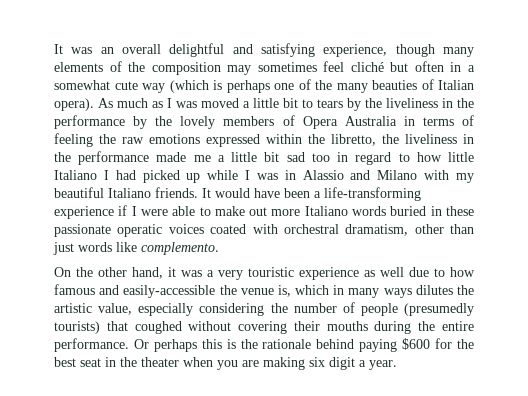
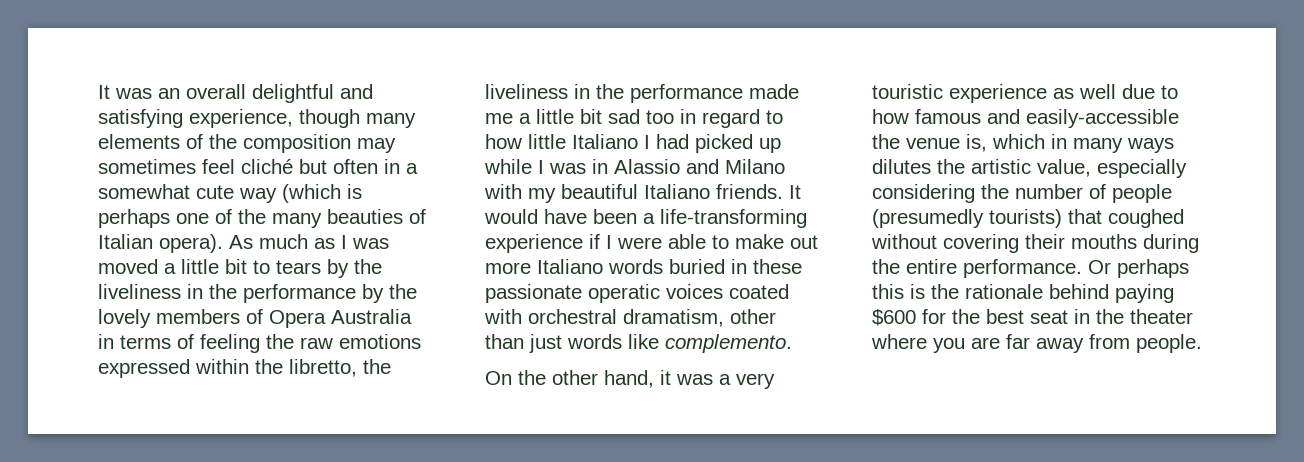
- Or perhaps this is the rationale behind paying $600 for the best seat in the theater when you are making six digit a year.
+ Or perhaps this is the rationale behind paying $600 for the best seat in the theater where you are far away from people.

